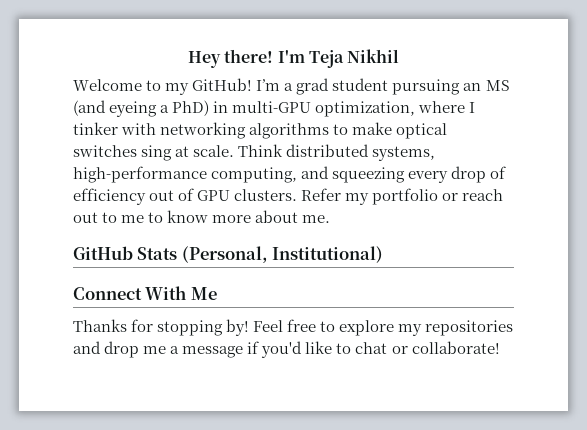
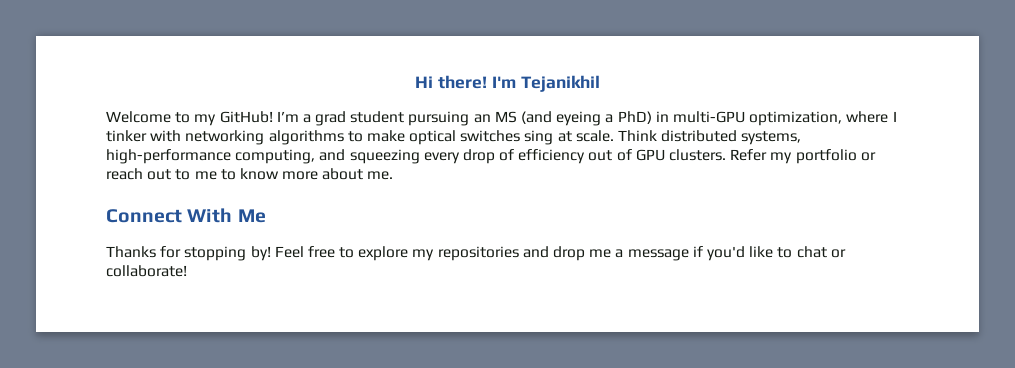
- Hey there!
+ Hi there!
- I'm Teja Nikhil
+ I'm Tejanikhil
- GitHub Stats (Personal, Institutional)

